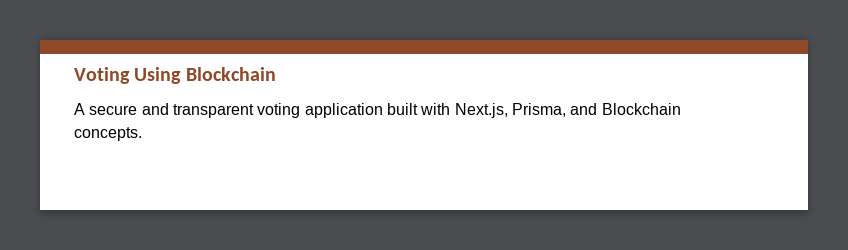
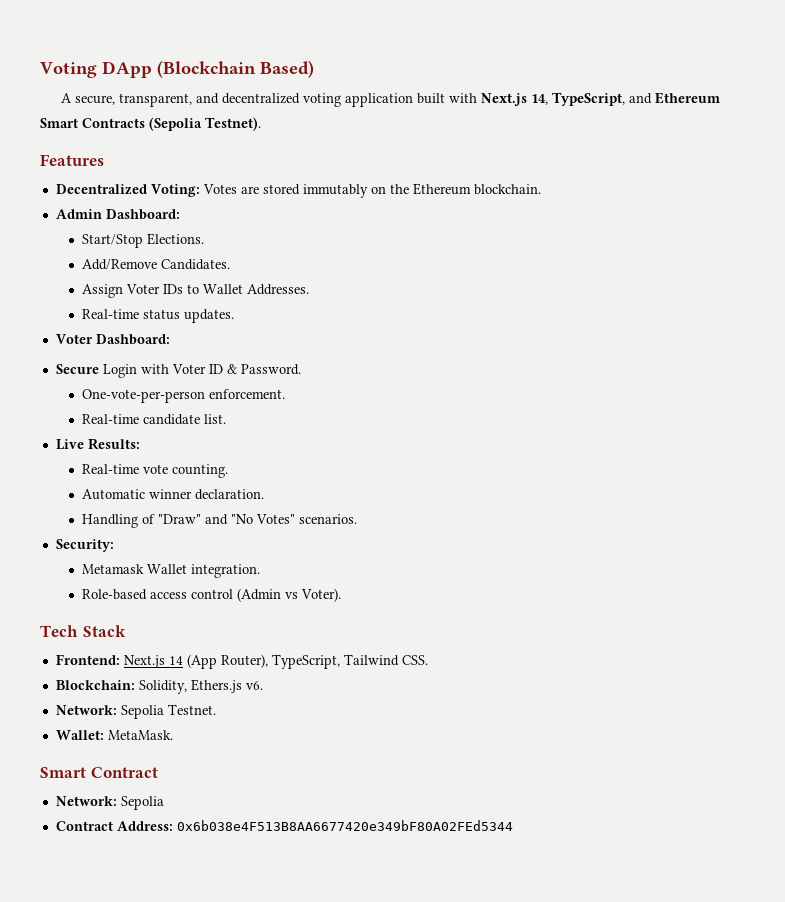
- Voting Using Blockchain
- A secure and transparent voting application built with Next.js, Prisma, and Blockchain concepts.
+ Voting DApp (Blockchain Based)
+ A secure, transparent, and decentralized voting application built with Next.js 14, TypeScript, and Ethereum Smart Contracts (Sepolia Testnet).
+ Features
+ Decentralized Voting: Votes are stored immutably on the Ethereum blockchain.
+ Admin Dashboard:
+ Start/Stop Elections.
+ Add/Remove Candidates.
+ Assign Voter IDs to Wallet Addresses.
+ Real-time status updates.
+ Voter Dashboard:
+ Secure Login with Voter ID & Password.
+ One-vote-per-person enforcement.
+ Real-time candidate list.
+ Live Results:
+ Real-time vote counting.
+ Automatic winner declaration.
+ Handling of "Draw" and "No Votes" scenarios.
+ Security:
+ Metamask Wallet integration.
+ Role-based access control (Admin vs Voter).
+ Tech Stack
+ Frontend: Next.js 14 (App Router), TypeScript, Tailwind CSS.
+ Blockchain: Solidity, Ethers.js v6.
+ Network: Sepolia Testnet.
+ Wallet: MetaMask.
+ Smart Contract
+ Network: Sepolia
+ Contract Address: 0x6b038e4F513B8AA6677420e349bF80A02FEd5344

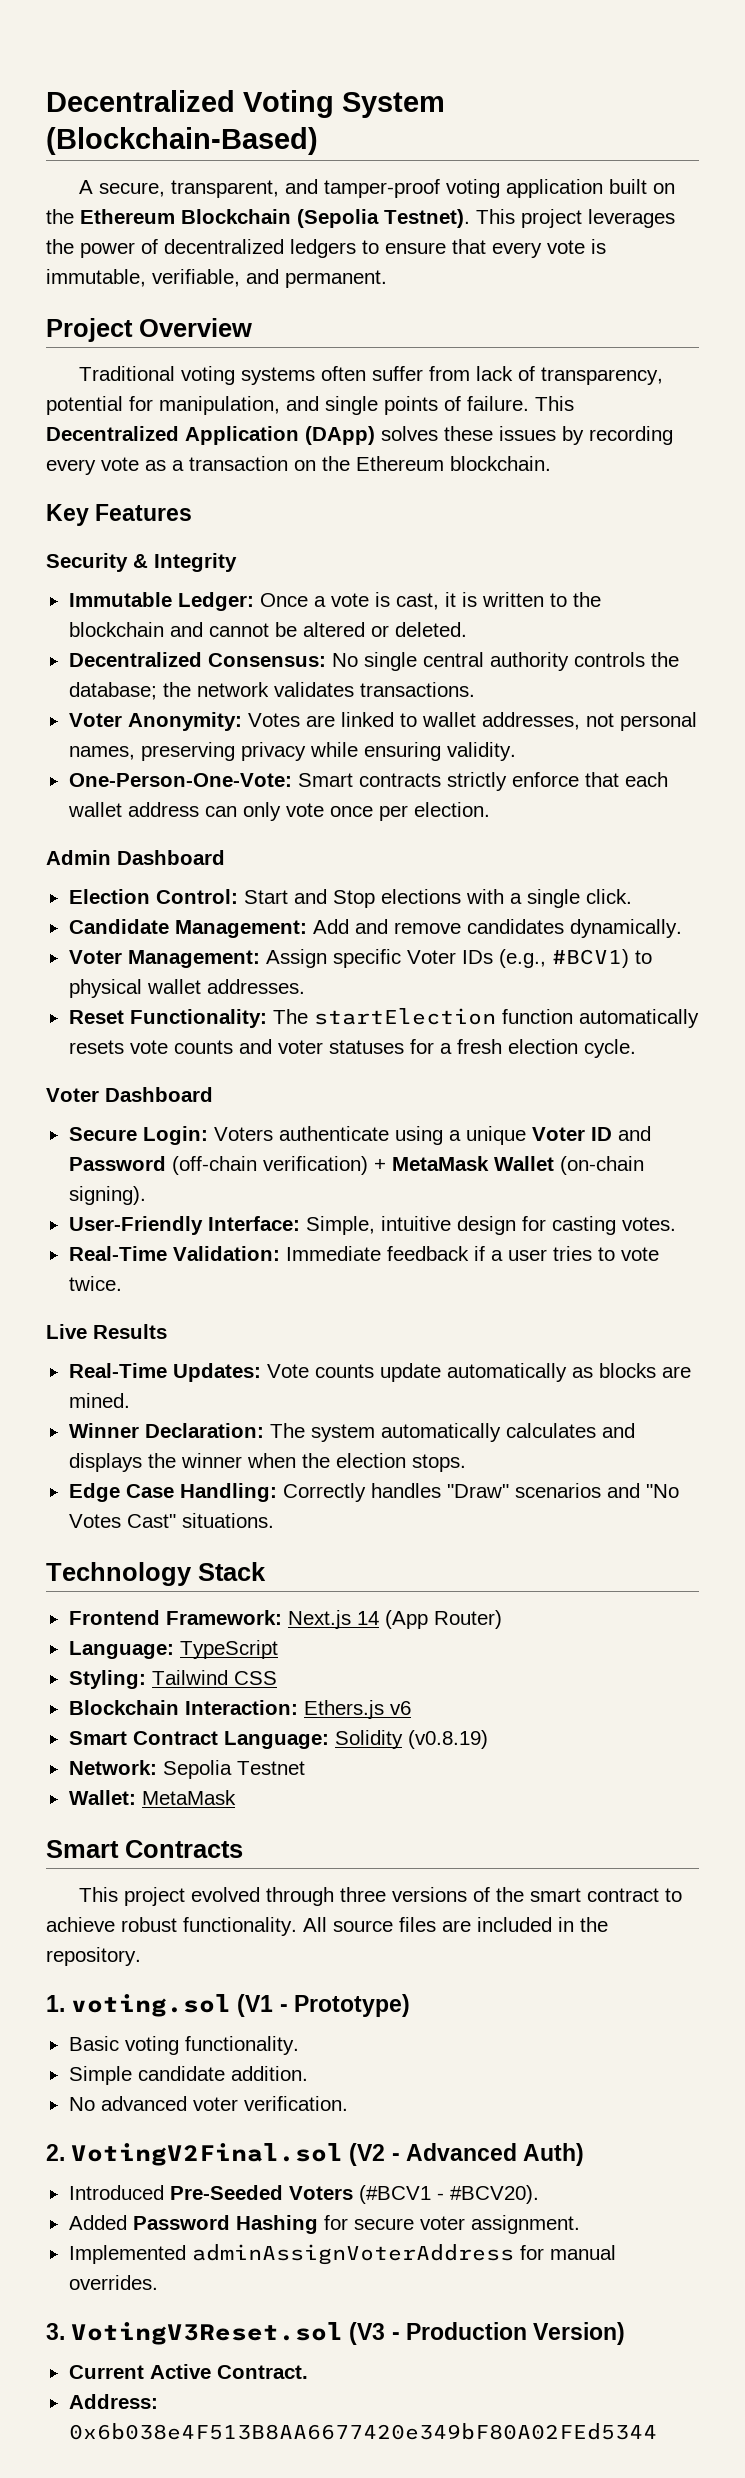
- Voting DApp (Blockchain Based)
+ Decentralized Voting System (Blockchain-Based)
- A secure, transparent, and decentralized voting application built with Next.js 14, TypeScript, and Ethereum Smart Contracts (Sepolia Testnet).
- Features
- Decentralized Voting: Votes are stored immutably on the Ethereum blockchain.
- Admin Dashboard:
- Start/Stop Elections.
- Add/Remove Candidates.
- Assign Voter IDs to Wallet Addresses.
- Real-time status updates.
- Voter Dashboard:
+ A secure, transparent, and tamper-proof voting application built on the Ethereum Blockchain (Sepolia Testnet). This project leverages the power of decentralized ledgers to ensure that every vote is immutable, verifiable, and permanent.
+ Project Overview
+ Traditional voting systems often suffer from lack of transparency, potential for manipulation, and single points of failure. This Decentralized Application (DApp) solves these issues by recording every vote as a transaction on the Ethereum blockchain.
+ Key Features
+ Security & Integrity
+ Immutable Ledger: Once a vote is cast, it is written to the blockchain and cannot be altered or deleted.
+ Decentralized Consensus: No single central authority controls the database; the network validates transactions.
+ Voter Anonymity: Votes are linked to wallet addresses, not personal names, preserving privacy while ensuring validity.
+ One-Person-One-Vote: Smart contracts strictly enforce that each wallet address can only vote once per election.
+ Admin Dashboard
+ Election Control: Start and Stop elections with a single click.
+ Candidate Management: Add and remove candidates dynamically.
+ Voter Management: Assign specific Voter IDs (e.g., #BCV1) to physical wallet addresses.
+ Reset Functionality: The startElection function automatically resets vote counts and voter statuses for a fresh election cycle.
+ Voter Dashboard
- Secure Login with Voter ID & Password.
- One-vote-per-person enforcement.
- Real-time candidate list.
- Live Results:
- Real-time vote counting.
- Automatic winner declaration.
- Handling of "Draw" and "No Votes" scenarios.
- Security:
- Metamask Wallet integration.
- Role-based access control (Admin vs Voter).
- Tech Stack
+ Secure Login: Voters authenticate using a unique Voter ID and Password (off-chain verification) + MetaMask Wallet (on-chain signing).
+ User-Friendly Interface: Simple, intuitive design for casting votes.
+ Real-Time Validation: Immediate feedback if a user tries to vote twice.
+ Live Results
+ Real-Time Updates: Vote counts update automatically as blocks are mined.
+ Winner Declaration: The system automatically calculates and displays the winner when the election stops.
+ Edge Case Handling: Correctly handles "Draw" scenarios and "No Votes Cast" situations.
+ Technology Stack
- Frontend: Next.js 14 (App Router), TypeScript, Tailwind CSS.
- Blockchain: Solidity, Ethers.js v6.
- Network: Sepolia Testnet.
+ Frontend Framework: Next.js 14 (App Router)
+ Language: TypeScript
+ Styling: Tailwind CSS
+ Blockchain Interaction: Ethers.js v6
+ Smart Contract Language: Solidity (v0.8.19)
+ Network: Sepolia Testnet
- Wallet: MetaMask.
- Smart Contract
- Network: Sepolia
- Contract Address: 0x6b038e4F513B8AA6677420e349bF80A02FEd5344
+ Wallet: MetaMask
+ Smart Contracts
+ This project evolved through three versions of the smart contract to achieve robust functionality. All source files are included in the repository.
+ 1. voting.sol (V1 - Prototype)
+ Basic voting functionality.
+ Simple candidate addition.
+ No advanced voter verification.
+ 2. VotingV2Final.sol (V2 - Advanced Auth)
+ Introduced Pre-Seeded Voters (#BCV1 - #BCV20).
+ Added Password Hashing for secure voter assignment.
+ Implemented adminAssignVoterAddress for manual overrides.
+ 3. VotingV3Reset.sol (V3 - Production Version)
+ Current Active Contract.
+ Address: 0x6b038e4F513B8AA6677420e349bF80A02FEd5344

